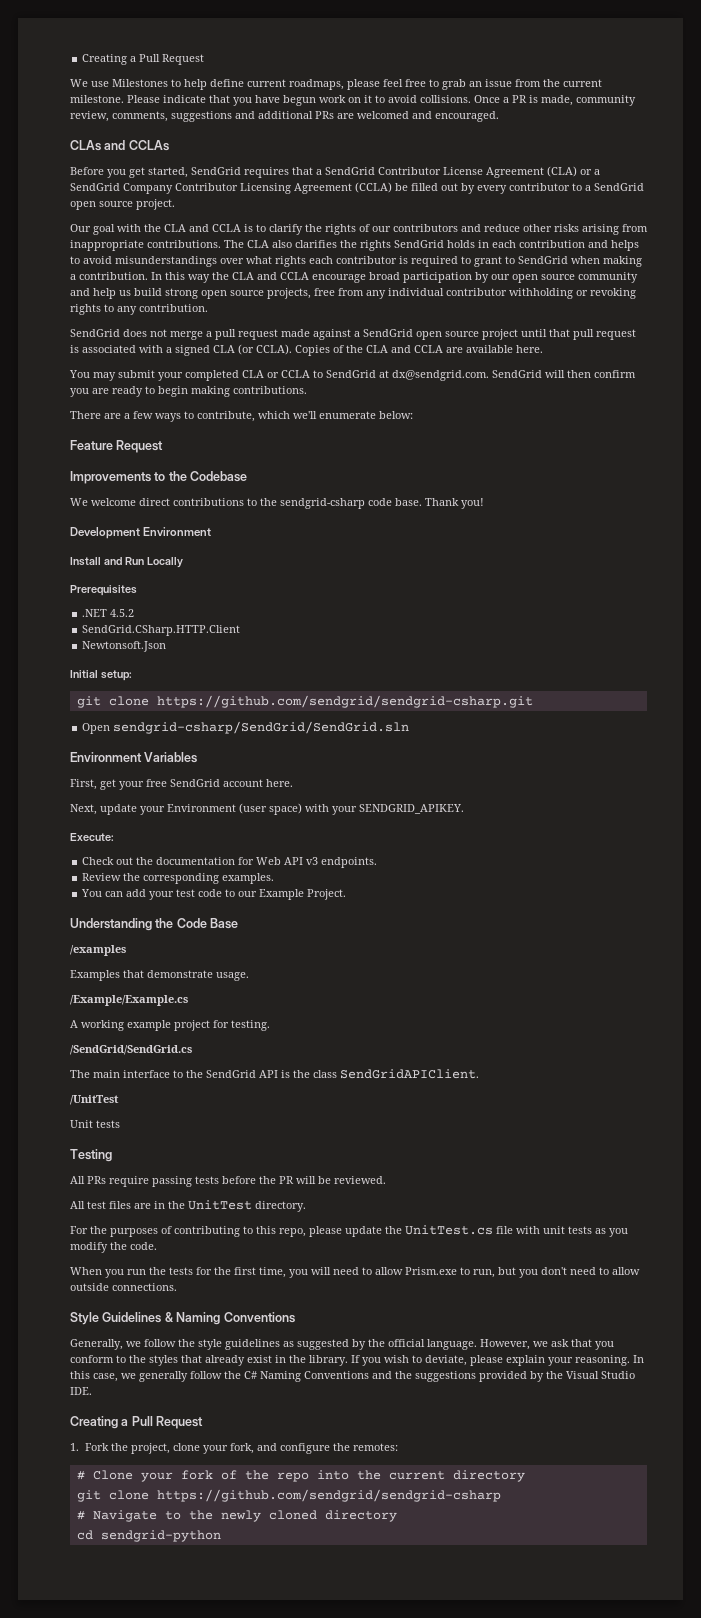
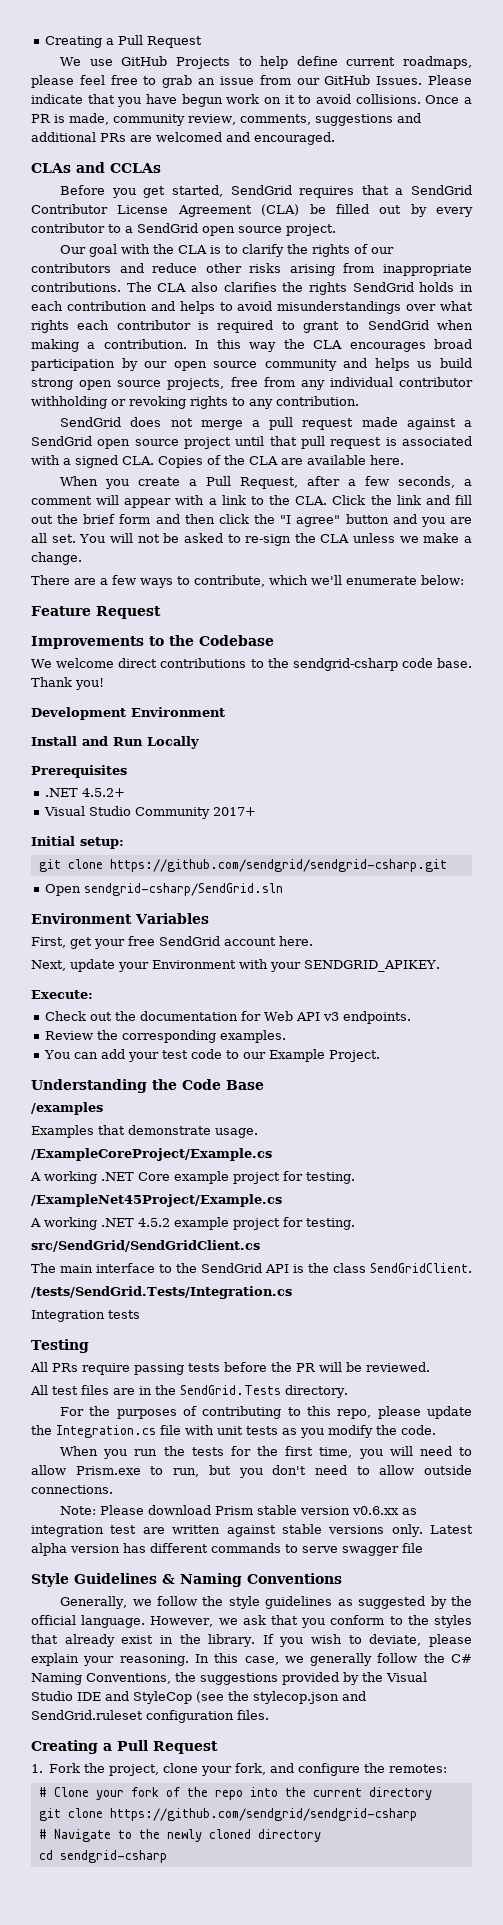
- We use Milestones to help define current roadmaps, please feel free to grab an issue from the current milestone.
+ We use GitHub Projects to help define current roadmaps, please feel free to grab an issue from our GitHub Issues.
- Before you get started, SendGrid requires that a SendGrid Contributor License Agreement (CLA) or a SendGrid Company Contributor Licensing Agreement (CCLA) be filled out by every contributor to a SendGrid open source project.
+ Before you get started, SendGrid requires that a SendGrid Contributor License Agreement (CLA) be filled out by every contributor to a SendGrid open source project.
- Our goal with the CLA and CCLA is to clarify the rights of our contributors and reduce other risks arising from inappropriate contributions.
+ Our goal with the CLA is to clarify the rights of our contributors and reduce other risks arising from inappropriate contributions.
- In this way the CLA and CCLA encourage broad participation by our open source community and help us build strong open source projects, free from any individual contributor withholding or revoking rights to any contribution.
+ In this way the CLA encourages broad participation by our open source community and helps us build strong open source projects, free from any individual contributor withholding or revoking rights to any contribution.
- SendGrid does not merge a pull request made against a SendGrid open source project until that pull request is associated with a signed CLA (or CCLA). Copies of the CLA and CCLA are available here.
+ SendGrid does not merge a pull request made against a SendGrid open source project until that pull request is associated with a signed CLA. Copies of the CLA are available here.
- You may submit your completed CLA or CCLA to SendGrid at dx@sendgrid.com. SendGrid will then confirm you are ready to begin making contributions.
+ When you create a Pull Request, after a few seconds, a comment will appear with a link to the CLA. Click the link and fill out the brief form and then click the "I agree" button and you are all set. You will not be asked to re-sign the CLA unless we make a change.
- .NET 4.5.2
- SendGrid.CSharp.HTTP.Client
- Newtonsoft.Json
+ .NET 4.5.2+
+ Visual Studio Community 2017+
- Open sendgrid-csharp/SendGrid/SendGrid.sln
+ Open sendgrid-csharp/SendGrid.sln
- Next, update your Environment (user space) with your SENDGRID_APIKEY.
+ Next, update your Environment with your SENDGRID_APIKEY.
- /Example/Example.cs
- A working example project for testing.
- /SendGrid/SendGrid.cs
+ /ExampleCoreProject/Example.cs
+ A working .NET Core example project for testing.
+ /ExampleNet45Project/Example.cs
+ A working .NET 4.5.2 example project for testing.
+ src/SendGrid/SendGridClient.cs
- The main interface to the SendGrid API is the class SendGridAPIClient.
- /UnitTest
- Unit tests
+ The main interface to the SendGrid API is the class SendGridClient.
+ /tests/SendGrid.Tests/Integration.cs
+ Integration tests
- All test files are in the UnitTest directory.
+ All test files are in the SendGrid.Tests directory.
- For the purposes of contributing to this repo, please update the UnitTest.cs file with unit tests as you modify the code.
+ For the purposes of contributing to this repo, please update the Integration.cs file with unit tests as you modify the code.
+ Note: Please download Prism stable version v0.6.xx as integration test are written against stable versions only. Latest alpha version has different commands to serve swagger file
- In this case, we generally follow the C# Naming Conventions and the suggestions provided by the Visual Studio IDE.
+ In this case, we generally follow the C# Naming Conventions, the suggestions provided by the Visual Studio IDE and StyleCop (see the stylecop.json and SendGrid.ruleset configuration files.
- cd sendgrid-python
+ cd sendgrid-csharp

